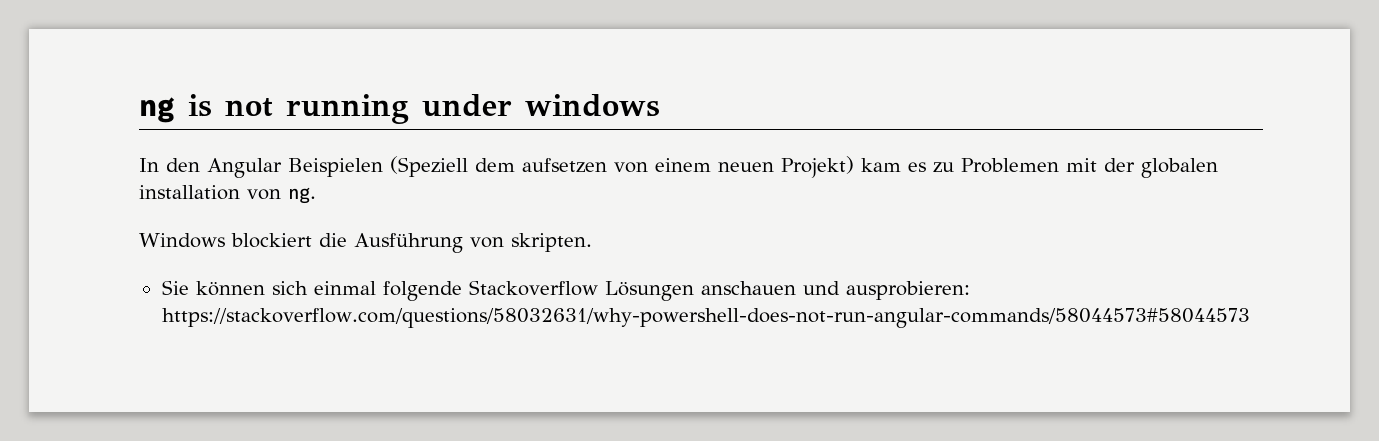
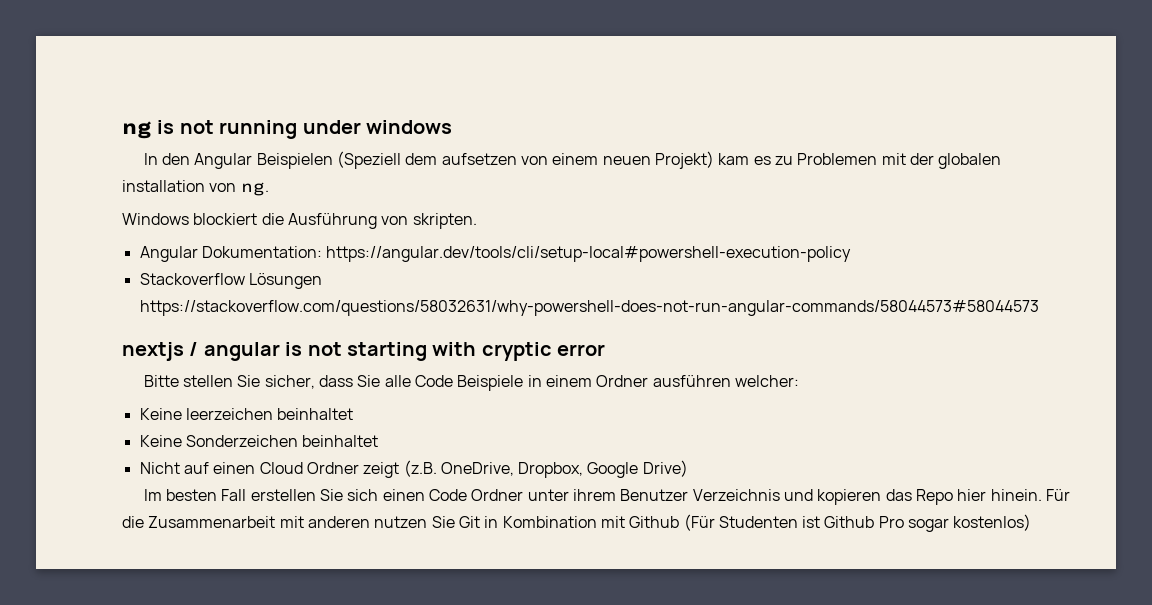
- Sie können sich einmal folgende Stackoverflow Lösungen anschauen und ausprobieren: https://stackoverflow.com/questions/58032631/why-powershell-does-not-run-angular-commands/58044573#58044573
+ Angular Dokumentation: https://angular.dev/tools/cli/setup-local#powershell-execution-policy
+ Stackoverflow Lösungen https://stackoverflow.com/questions/58032631/why-powershell-does-not-run-angular-commands/58044573#58044573
+ nextjs / angular is not starting with cryptic error
+ Bitte stellen Sie sicher, dass Sie alle Code Beispiele in einem Ordner ausführen welcher:
+ Keine leerzeichen beinhaltet
+ Keine Sonderzeichen beinhaltet
+ Nicht auf einen Cloud Ordner zeigt (z.B. OneDrive, Dropbox, Google Drive)
+ Im besten Fall erstellen Sie sich einen Code Ordner unter ihrem Benutzer Verzeichnis und kopieren das Repo hier hinein. Für die Zusammenarbeit mit anderen nutzen Sie Git in Kombination mit Github (Für Studenten ist Github Pro sogar kostenlos)

